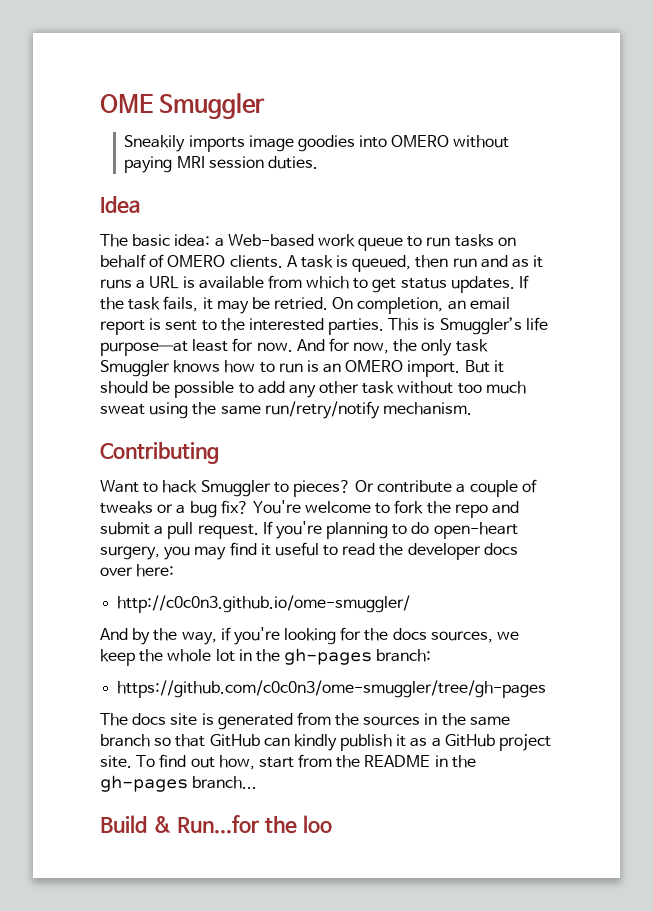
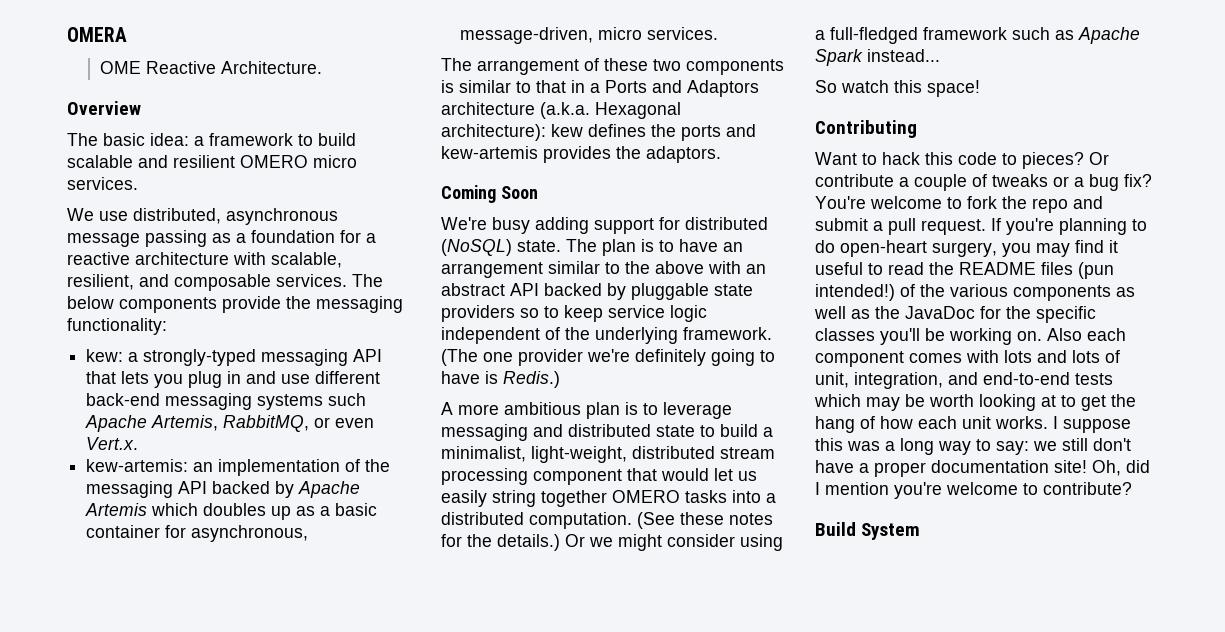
- OME Smuggler
- Sneakily imports image goodies into OMERO without paying MRI session duties.
- Idea
- The basic idea: a Web-based work queue to run tasks on behalf of OMERO clients. A task is queued, then run and as it runs a URL is available from which to get status updates. If the task fails, it may be retried. On completion, an email report is sent to the interested parties. This is Smuggler’s life purpose—at least for now. And for now, the only task Smuggler knows how to run is an OMERO import. But it should be possible to add any other task without too much sweat using the same run/retry/notify mechanism.
+ OMERA
+ OME Reactive Architecture.
+ Overview
+ The basic idea: a framework to build scalable and resilient OMERO micro services.
+ We use distributed, asynchronous message passing as a foundation for a reactive architecture with scalable, resilient, and composable services. The below components provide the messaging functionality:
+ kew: a strongly-typed messaging API that lets you plug in and use different back-end messaging systems such Apache Artemis, RabbitMQ, or even Vert.x.
+ kew-artemis: an implementation of the messaging API backed by Apache Artemis which doubles up as a basic container for asynchronous, message-driven, micro services.
+ The arrangement of these two components is similar to that in a Ports and Adaptors architecture (a.k.a. Hexagonal architecture): kew defines the ports and kew-artemis provides the adaptors.
+ Coming Soon
+ We're busy adding support for distributed (NoSQL) state. The plan is to have an arrangement similar to the above with an abstract API backed by pluggable state providers so to keep service logic independent of the underlying framework. (The one provider we're definitely going to have is Redis.)
+ A more ambitious plan is to leverage messaging and distributed state to build a minimalist, light-weight, distributed stream processing component that would let us easily string together OMERO tasks into a distributed computation. (See these notes for the details.) Or we might consider using a full-fledged framework such as Apache Spark instead...
+ So watch this space!
- Want to hack Smuggler to pieces?
+ Want to hack this code to pieces?
- If you're planning to do open-heart surgery, you may find it useful to read the developer docs over here:
- http://c0c0n3.github.io/ome-smuggler/
- And by the way, if you're looking for the docs sources, we keep the whole lot in the gh-pages branch:
- https://github.com/c0c0n3/ome-smuggler/tree/gh-pages
- The docs site is generated from the sources in the same branch so that GitHub can kindly publish it as a GitHub project site. To find out how, start from the README in the gh-pages branch...
- Build & Run...for the loo
+ If you're planning to do open-heart surgery, you may find it useful to read the README files (pun intended!) of the various components as well as the JavaDoc for the specific classes you'll be working on. Also each component comes with lots and lots of unit, integration, and end-to-end tests which may be worth looking at to get the hang of how each unit works. I suppose this was a long way to say: we still don't have a proper documentation site! Oh, did I mention you're welcome to contribute?
+ Build System

